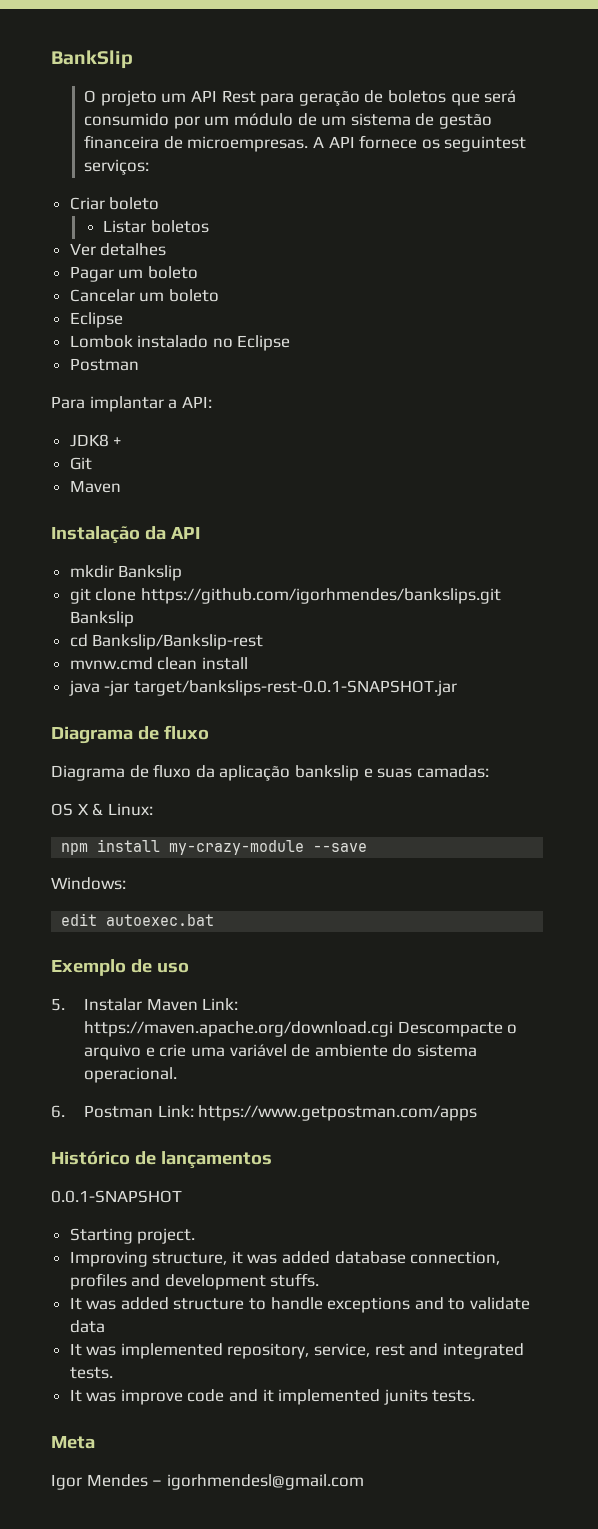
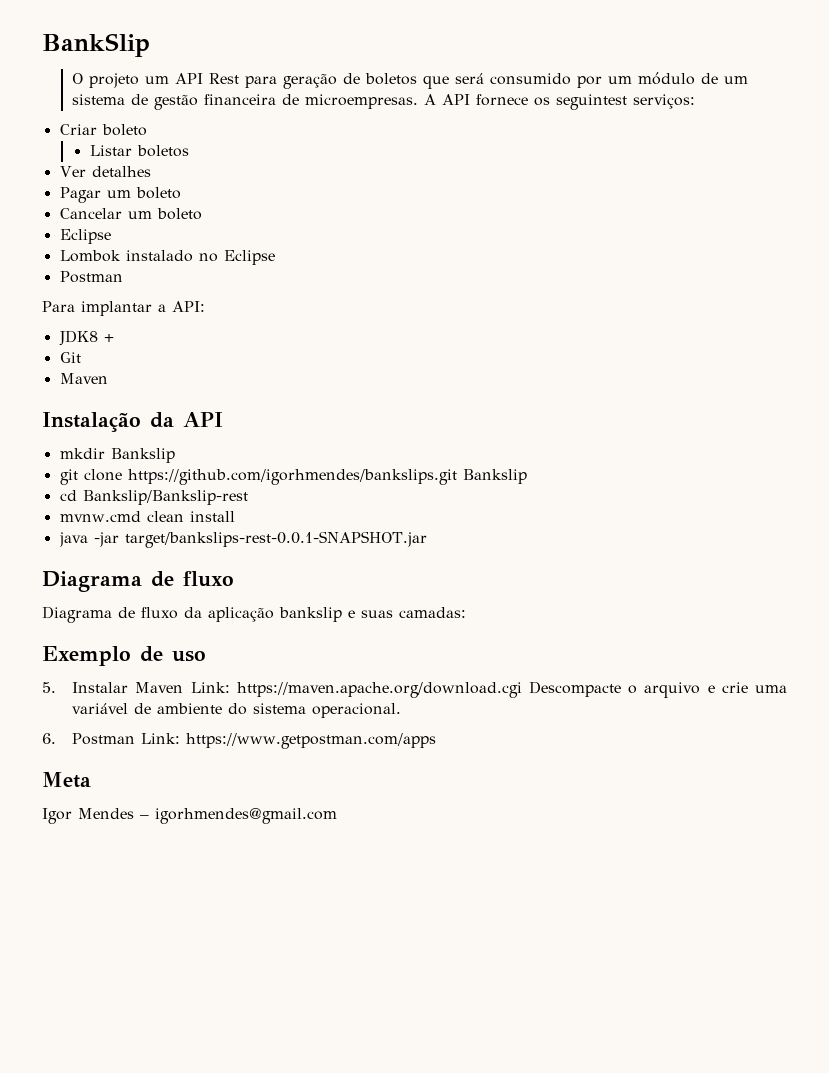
- OS X & Linux:
- npm install my-crazy-module --save
- Windows:
- edit autoexec.bat
- Histórico de lançamentos
- 0.0.1-SNAPSHOT
- Starting project.
- Improving structure, it was added database connection, profiles and development stuffs.
- It was added structure to handle exceptions and to validate data
- It was implemented repository, service, rest and integrated tests.
- It was improve code and it implemented junits tests.
- Igor Mendes – igorhmendesl@gmail.com
+ Igor Mendes – igorhmendes@gmail.com

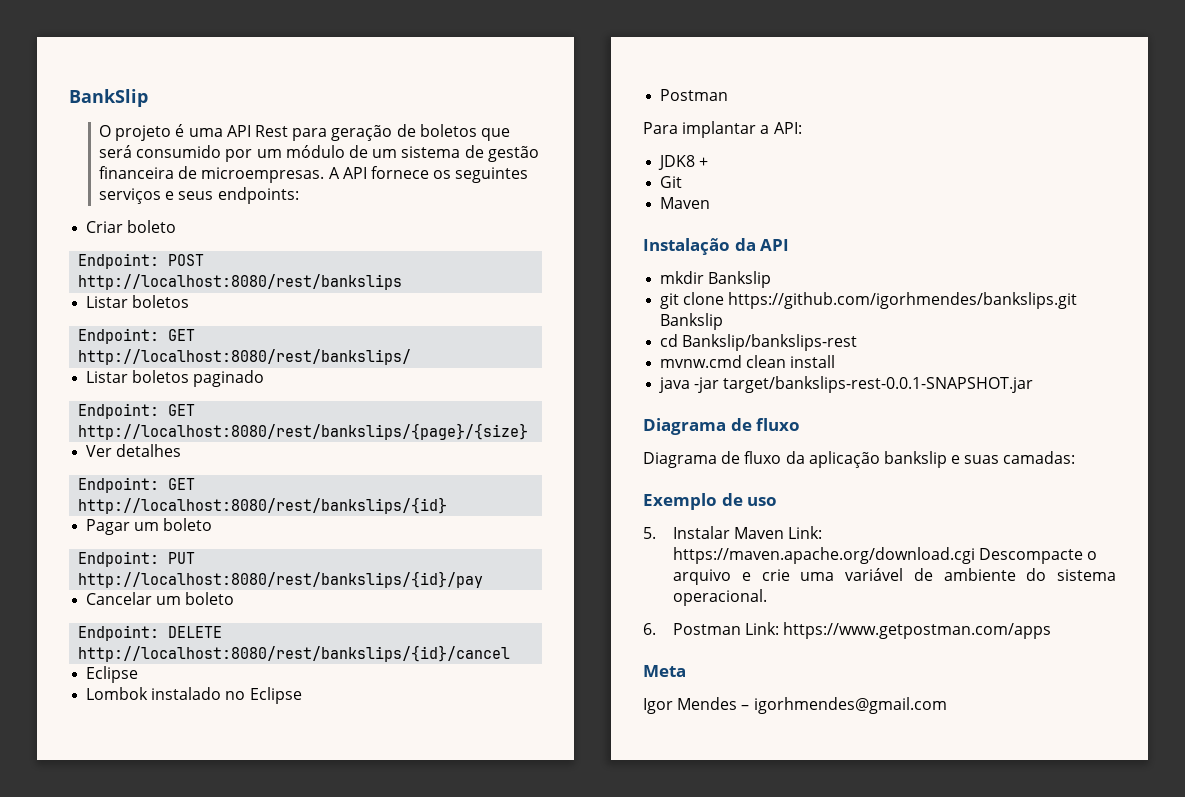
- O projeto um API Rest para geração de boletos que será consumido por um módulo de um sistema de gestão financeira de microempresas.
+ O projeto é uma API Rest para geração de boletos que será consumido por um módulo de um sistema de gestão financeira de microempresas.
- A API fornece os seguintest serviços:
+ A API fornece os seguintes serviços e seus endpoints:
+ Endpoint: POST http://localhost:8080/rest/bankslips
  Listar boletos
+ Endpoint: GET http://localhost:8080/rest/bankslips/
+ Listar boletos paginado
+ Endpoint: GET http://localhost:8080/rest/bankslips/{page}/{size}
+ Endpoint: GET http://localhost:8080/rest/bankslips/{id}
+ Endpoint: PUT http://localhost:8080/rest/bankslips/{id}/pay
+ Endpoint: DELETE http://localhost:8080/rest/bankslips/{id}/cancel
- cd Bankslip/Bankslip-rest
+ cd Bankslip/bankslips-rest

